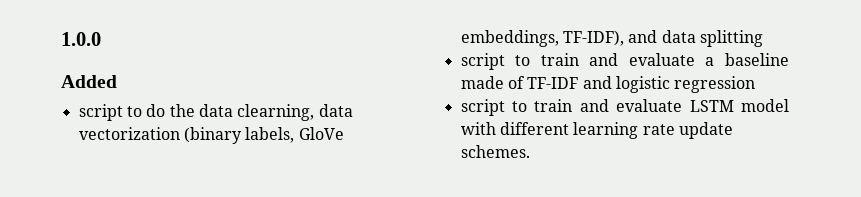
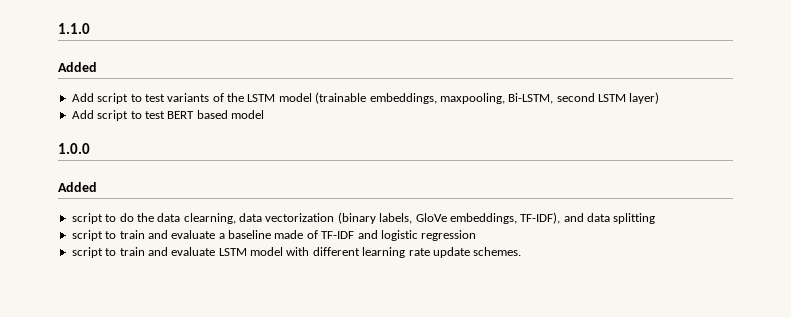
+ 1.1.0
+ Added
+ Add script to test variants of the LSTM model (trainable embeddings, maxpooling, Bi-LSTM, second LSTM layer)
+ Add script to test BERT based model

